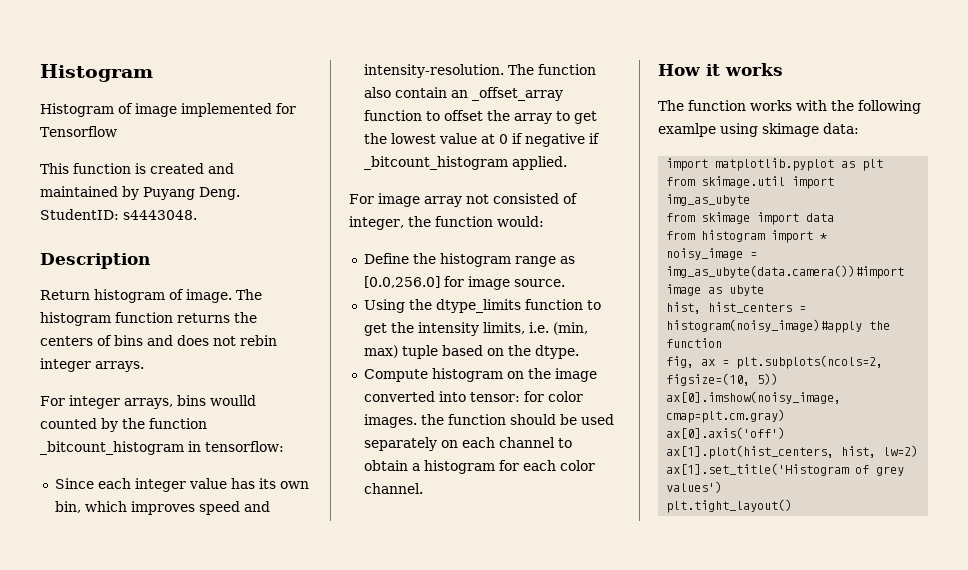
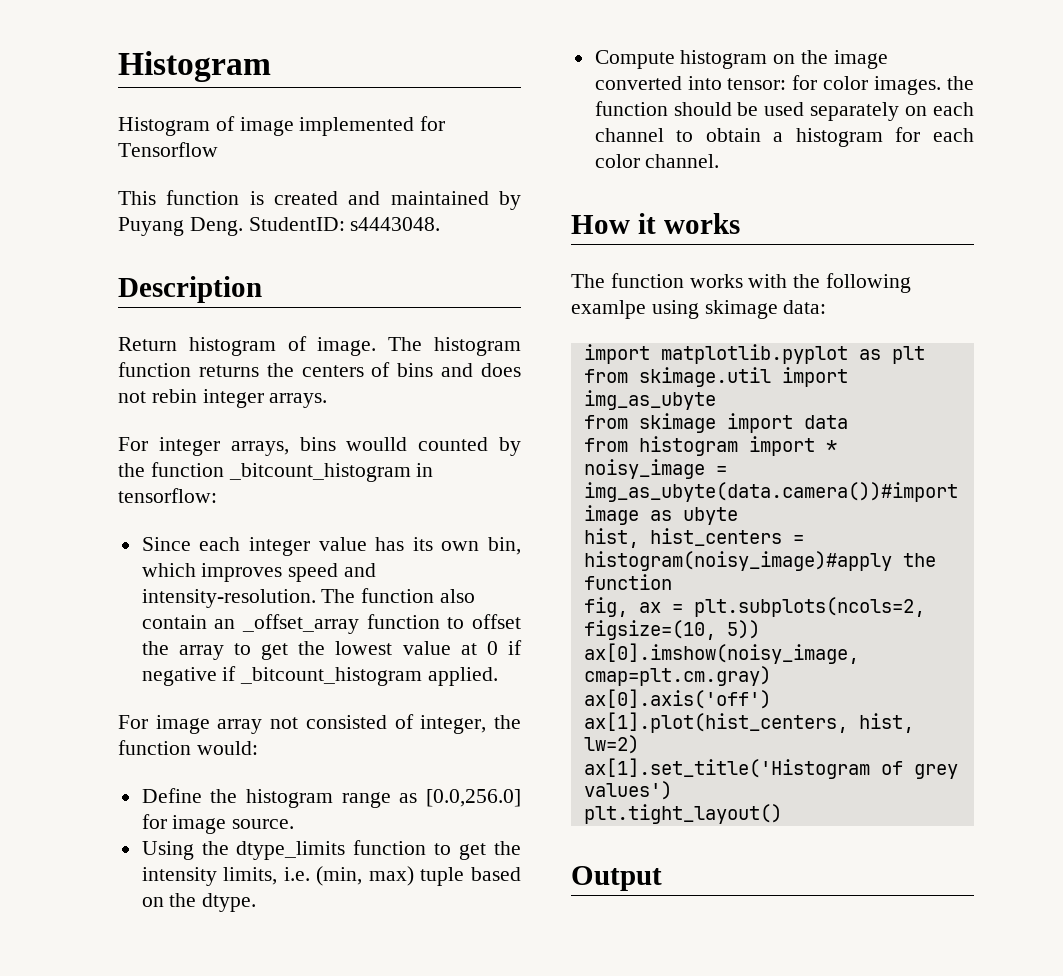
+ Output

